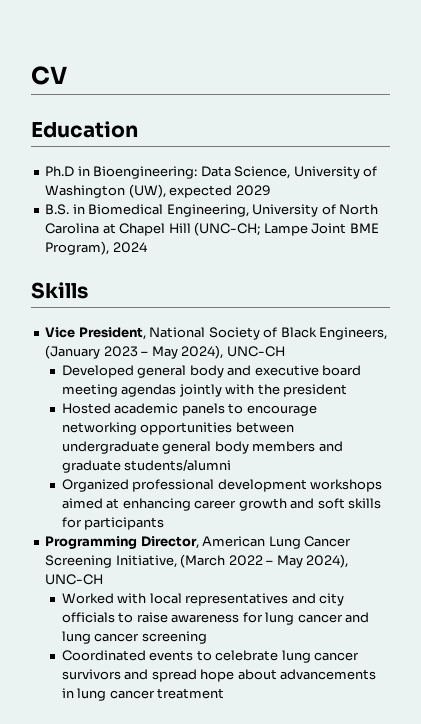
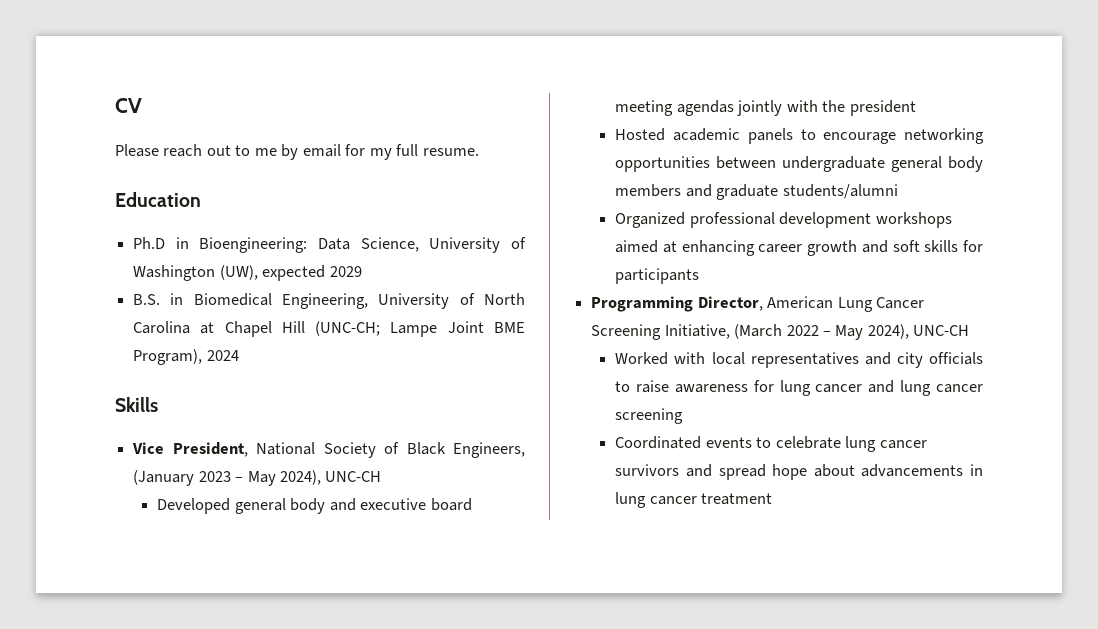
+ Please reach out to me by email for my full resume.

